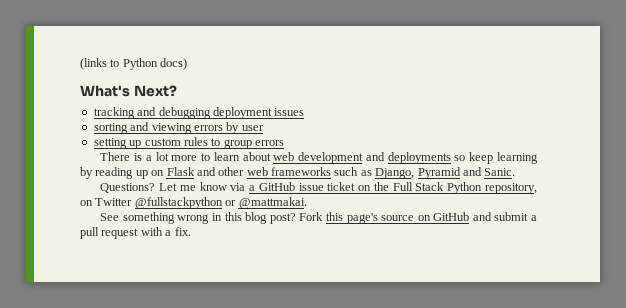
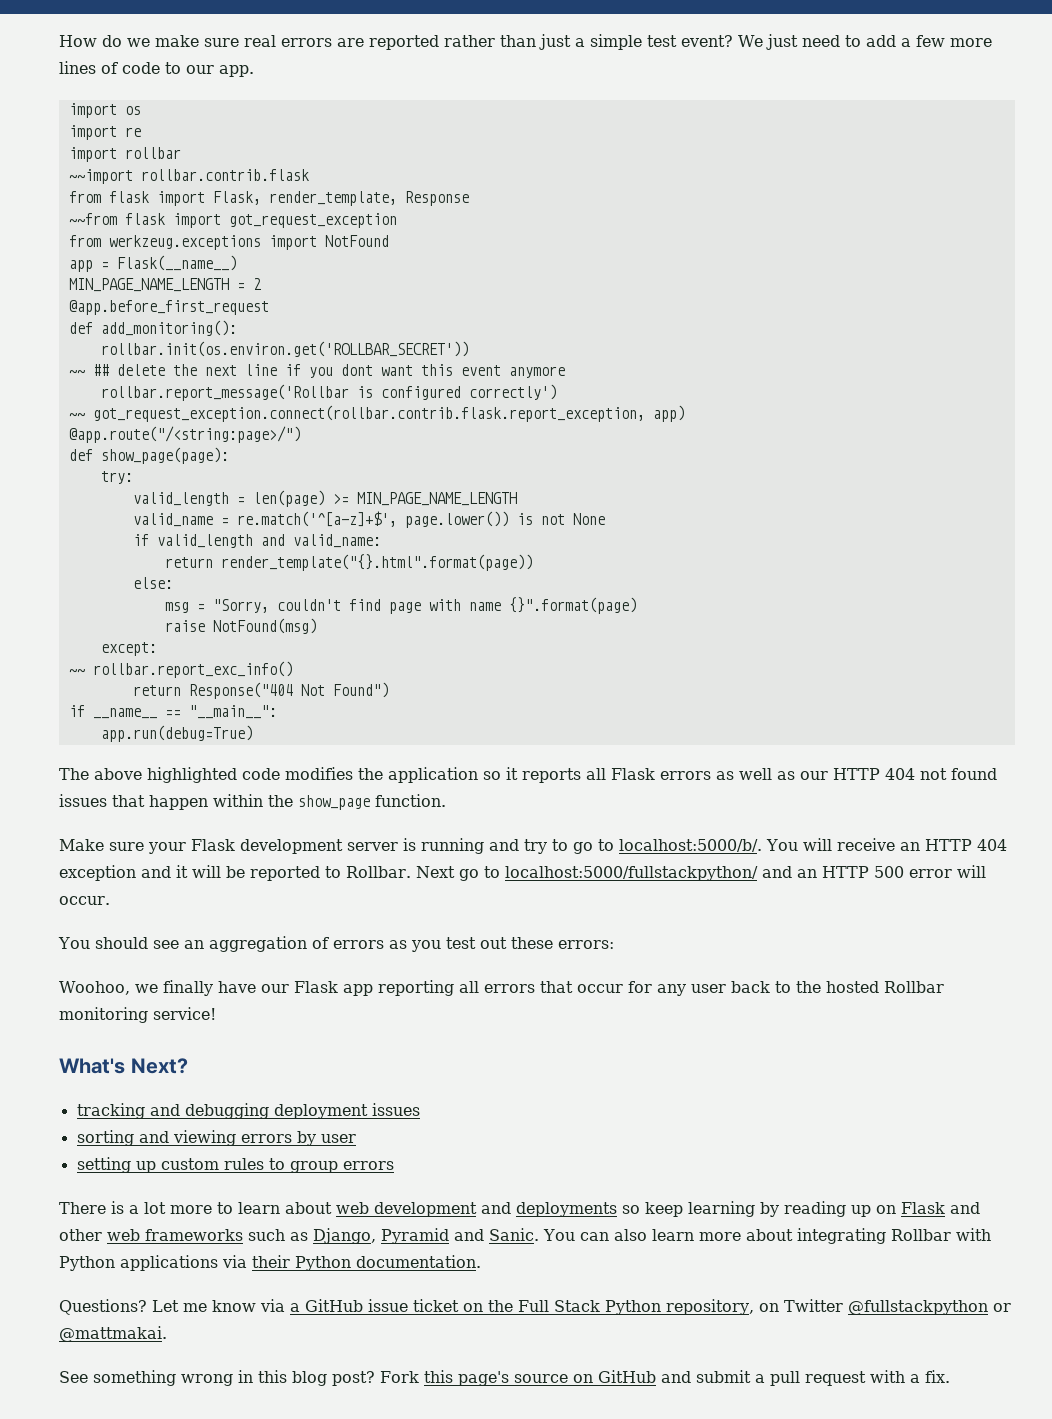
- (links to Python docs)
+ How do we make sure real errors are reported rather than just a simple test event? We just need to add a few more lines of code to our app.
+ import os
+ import re
+ import rollbar
+ ~~import rollbar.contrib.flask
+ from flask import Flask, render_template, Response
+ ~~from flask import got_request_exception
+ from werkzeug.exceptions import NotFound
+ app = Flask(__name__)
+ MIN_PAGE_NAME_LENGTH = 2
+ @app.before_first_request
+ def add_monitoring():
+ rollbar.init(os.environ.get('ROLLBAR_SECRET'))
+ ~~ ## delete the next line if you dont want this event anymore
+ rollbar.report_message('Rollbar is configured correctly')
+ ~~ got_request_exception.connect(rollbar.contrib.flask.report_exception, app)
+ @app.route("/<string:page>/")
+ def show_page(page):
+ try:
+ valid_length = len(page) >= MIN_PAGE_NAME_LENGTH
+ valid_name = re.match('^[a-z]+$', page.lower()) is not None
+ if valid_length and valid_name:
+ return render_template("{}.html".format(page))
+ else:
+ msg = "Sorry, couldn't find page with name {}".format(page)
+ raise NotFound(msg)
+ except:
+ ~~ rollbar.report_exc_info()
+ return Response("404 Not Found")
+ if __name__ == "__main__":
+ app.run(debug=True)
+ The above highlighted code modifies the application so it reports all Flask errors as well as our HTTP 404 not found issues that happen within the show_page function.
+ Make sure your Flask development server is running and try to go to localhost:5000/b/. You will receive an HTTP 404 exception and it will be reported to Rollbar. Next go to localhost:5000/fullstackpython/ and an HTTP 500 error will occur.
+ You should see an aggregation of errors as you test out these errors:
+ Woohoo, we finally have our Flask app reporting all errors that occur for any user back to the hosted Rollbar monitoring service!
+ You can also learn more about integrating Rollbar with Python applications via their Python documentation.

